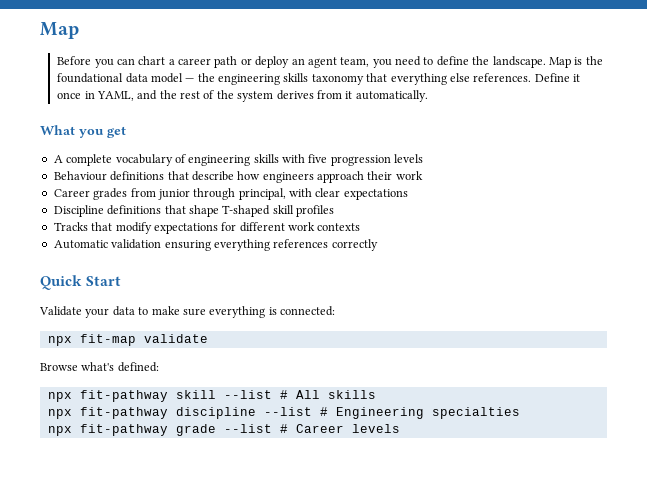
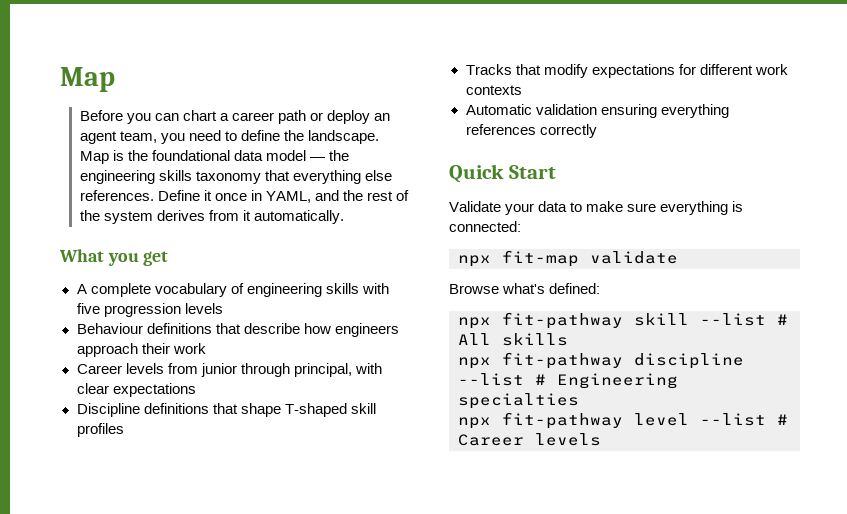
- Career grades from junior through principal, with clear expectations
+ Career levels from junior through principal, with clear expectations
- npx fit-pathway grade --list # Career levels
+ npx fit-pathway level --list # Career levels

